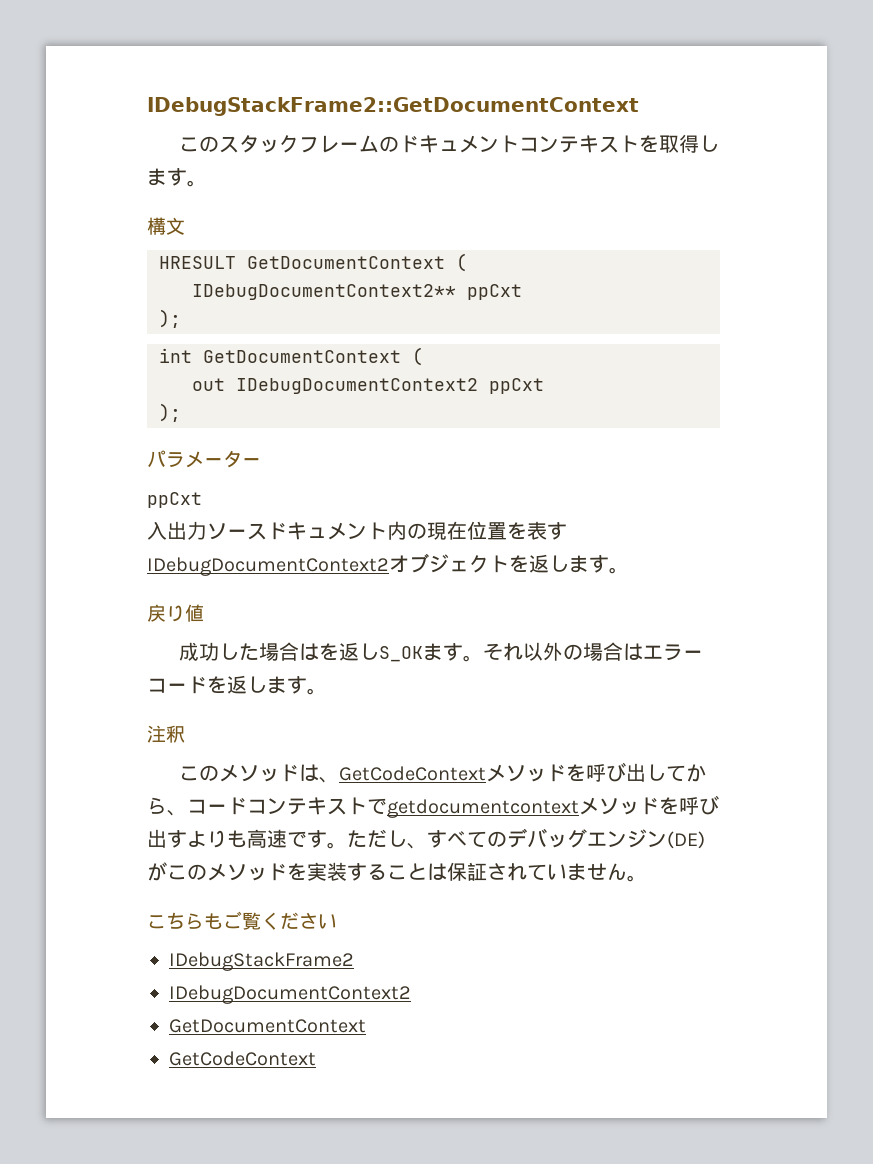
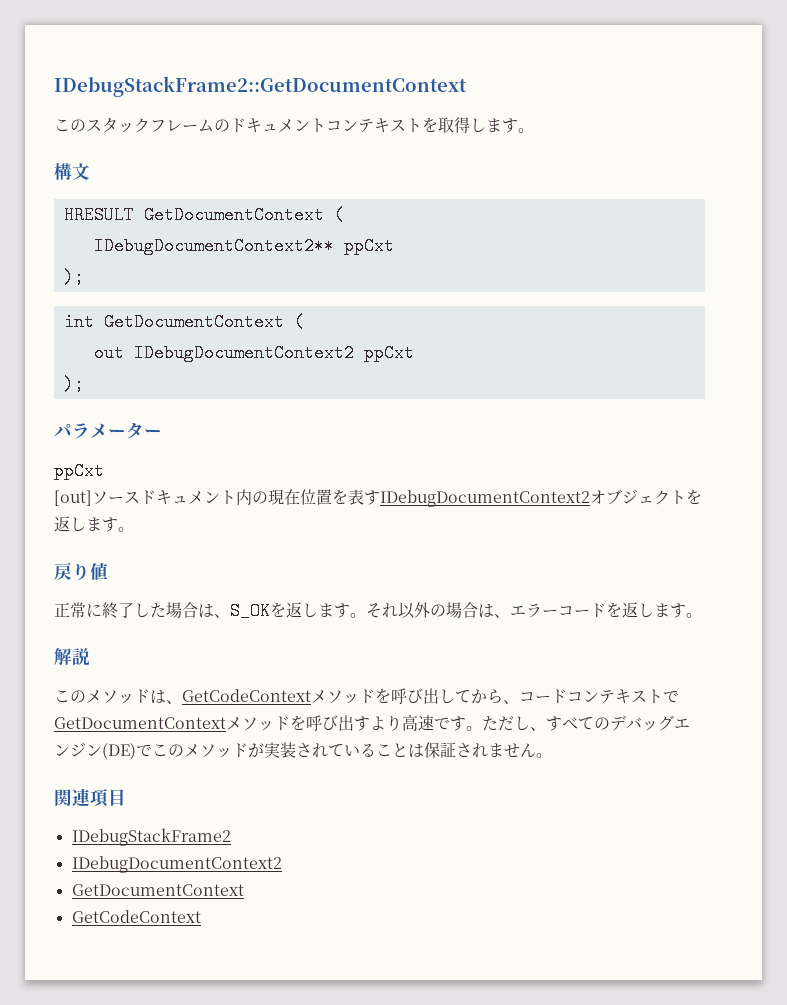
- 入出力ソースドキュメント内の現在位置を表すIDebugDocumentContext2オブジェクトを返します。
+ [out]ソースドキュメント内の現在位置を表すIDebugDocumentContext2オブジェクトを返します。
- 成功した場合はを返しS_OKます。
+ 正常に終了した場合は、S_OKを返します。
- それ以外の場合はエラーコードを返します。
+ それ以外の場合は、エラーコードを返します。
- 注釈
+ 解説
- このメソッドは、GetCodeContextメソッドを呼び出してから、コードコンテキストでgetdocumentcontextメソッドを呼び出すよりも高速です。
+ このメソッドは、GetCodeContextメソッドを呼び出してから、コードコンテキストでGetDocumentContextメソッドを呼び出すより高速です。
- ただし、すべてのデバッグエンジン(DE)がこのメソッドを実装することは保証されていません。
+ ただし、すべてのデバッグエンジン(DE)でこのメソッドが実装されていることは保証されません。
- こちらもご覧ください
+ 関連項目

